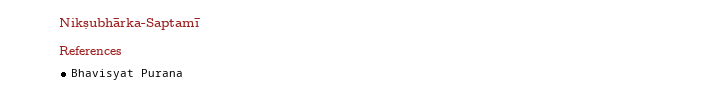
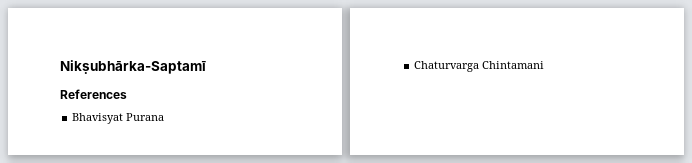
+ Chaturvarga Chintamani

